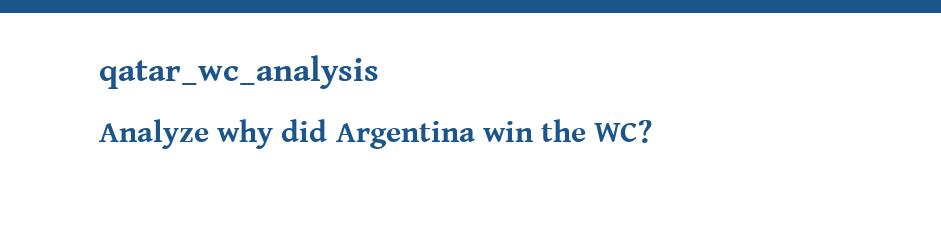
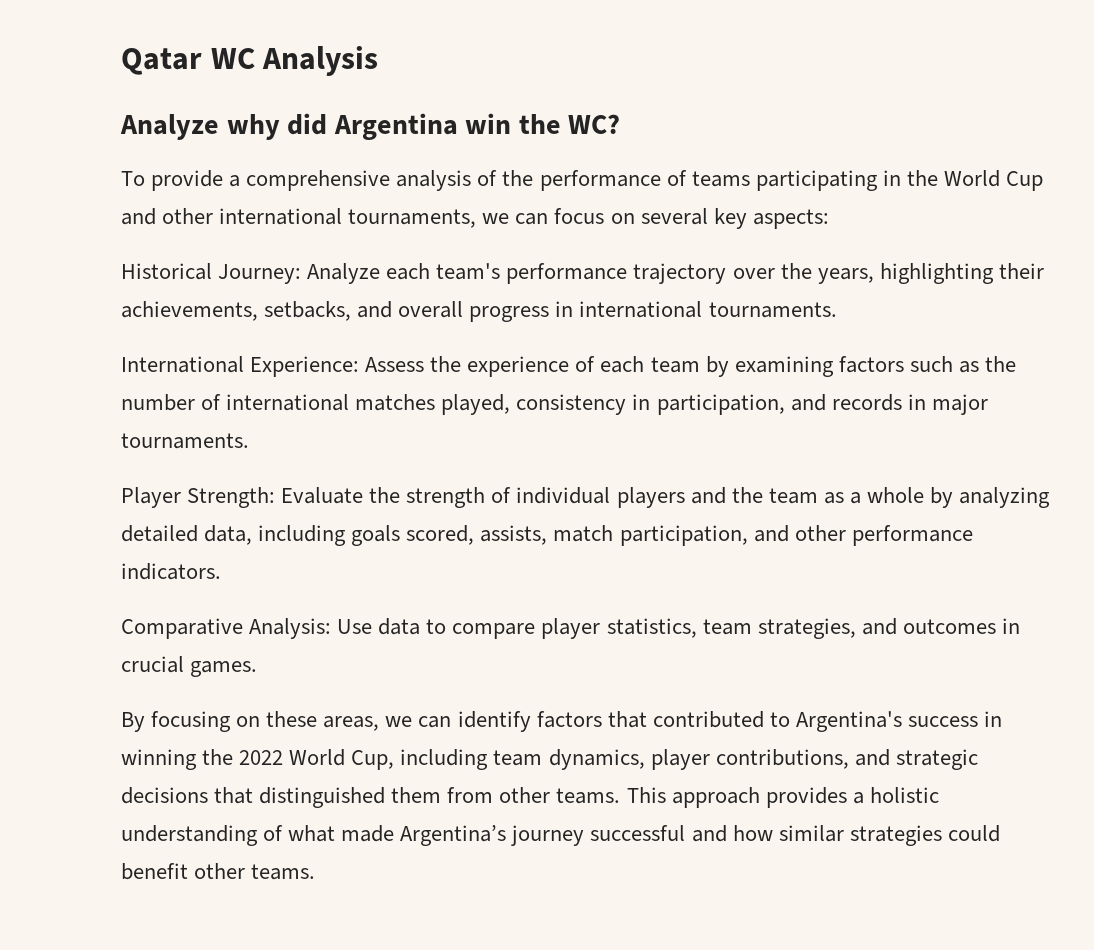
- qatar_wc_analysis
+ Qatar WC Analysis
+ To provide a comprehensive analysis of the performance of teams participating in the World Cup and other international tournaments, we can focus on several key aspects:
+ Historical Journey: Analyze each team's performance trajectory over the years, highlighting their achievements, setbacks, and overall progress in international tournaments.
+ International Experience: Assess the experience of each team by examining factors such as the number of international matches played, consistency in participation, and records in major tournaments.
+ Player Strength: Evaluate the strength of individual players and the team as a whole by analyzing detailed data, including goals scored, assists, match participation, and other performance indicators.
+ Comparative Analysis: Use data to compare player statistics, team strategies, and outcomes in crucial games.
+ By focusing on these areas, we can identify factors that contributed to Argentina's success in winning the 2022 World Cup, including team dynamics, player contributions, and strategic decisions that distinguished them from other teams. This approach provides a holistic understanding of what made Argentina’s journey successful and how similar strategies could benefit other teams.

